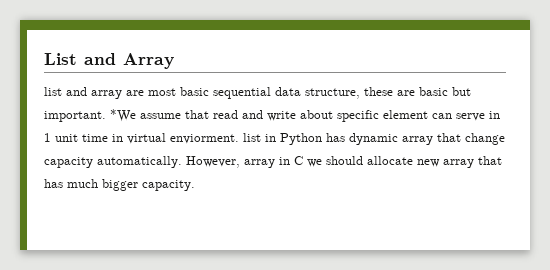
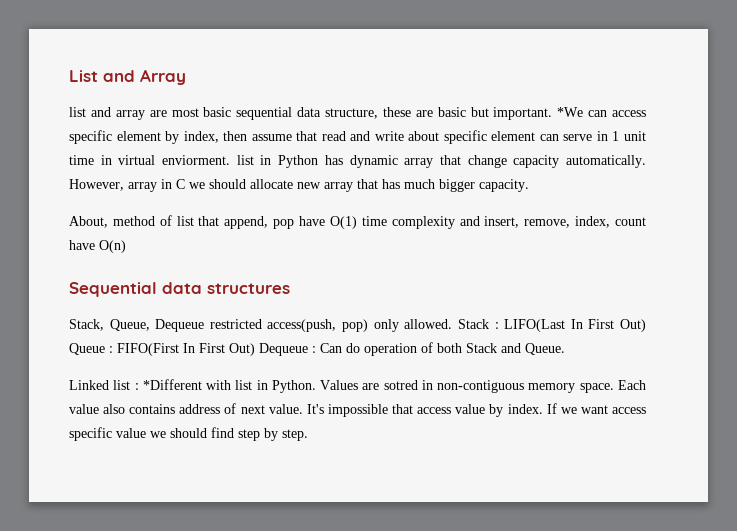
- *We assume that read and write about specific element can serve in 1 unit time in virtual enviorment. list in Python has dynamic array that change capacity automatically.
+ *We can access specific element by index, then assume that read and write about specific element can serve in 1 unit time in virtual enviorment. list in Python has dynamic array that change capacity automatically.
+ About, method of list that append, pop have O(1) time complexity and insert, remove, index, count have O(n)
+ Sequential data structures
+ Stack, Queue, Dequeue restricted access(push, pop) only allowed. Stack : LIFO(Last In First Out) Queue : FIFO(First In First Out) Dequeue : Can do operation of both Stack and Queue.
+ Linked list : *Different with list in Python. Values are sotred in non-contiguous memory space. Each value also contains address of next value. It's impossible that access value by index. If we want access specific value we should find step by step.

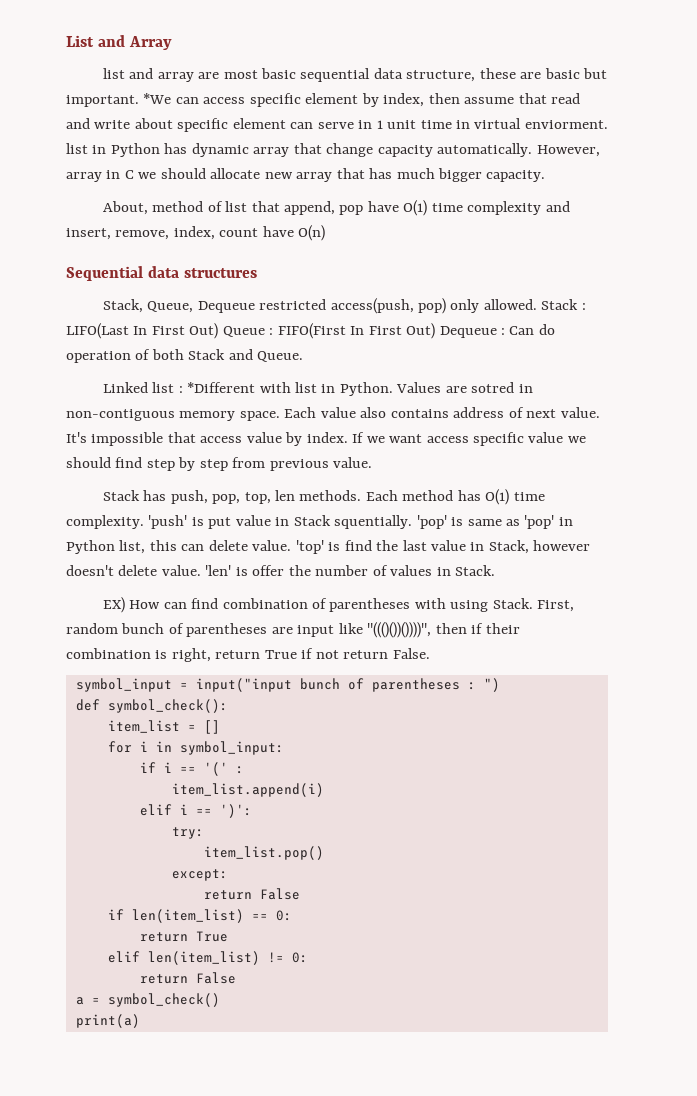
- If we want access specific value we should find step by step.
+ If we want access specific value we should find step by step from previous value.
+ Stack has push, pop, top, len methods. Each method has O(1) time complexity. 'push' is put value in Stack squentially. 'pop' is same as 'pop' in Python list, this can delete value. 'top' is find the last value in Stack, however doesn't delete value. 'len' is offer the number of values in Stack.
+ EX) How can find combination of parentheses with using Stack. First, random bunch of parentheses are input like "((()())())))", then if their combination is right, return True if not return False.
+ symbol_input = input("input bunch of parentheses : ")
+ def symbol_check():
+ item_list = []
+ for i in symbol_input:
+ if i == '(' :
+ item_list.append(i)
+ elif i == ')':
+ try:
+ item_list.pop()
+ except:
+ return False
+ if len(item_list) == 0:
+ return True
+ elif len(item_list) != 0:
+ return False
+ a = symbol_check()
+ print(a)

